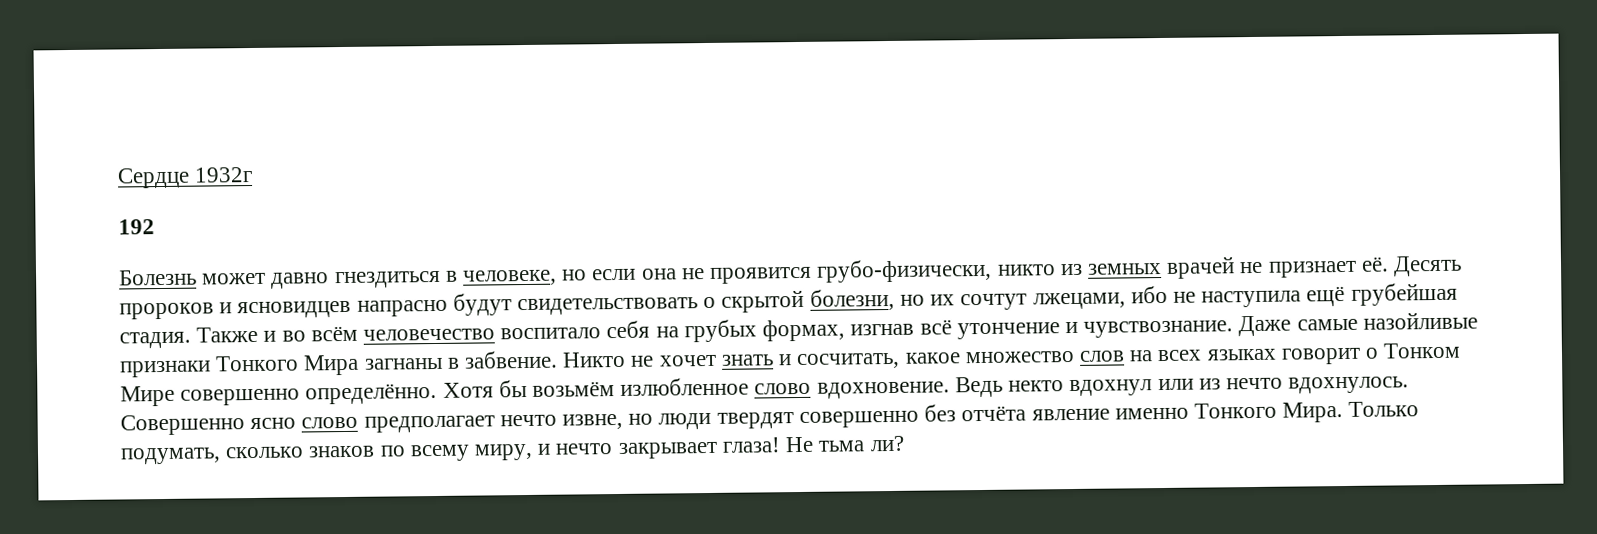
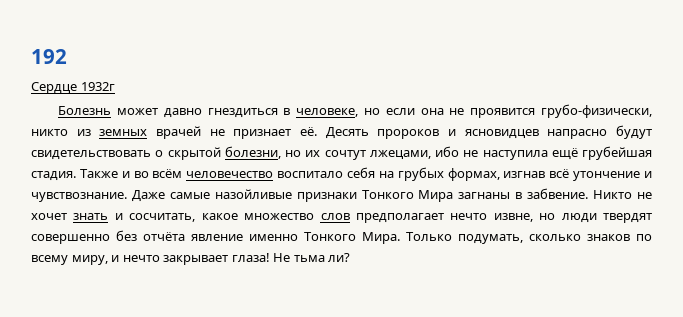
+ 192
- 192
- Никто не хочет знать и сосчитать, какое множество слов на всех языках говорит о Тонком Мире совершенно определённо. Хотя бы возьмём излюбленное слово вдохновение. Ведь некто вдохнул или из нечто вдохнулось. Совершенно ясно слово предполагает нечто извне, но люди твердят совершенно без отчёта явление именно Тонкого Мира.
+ Никто не хочет знать и сосчитать, какое множество слов предполагает нечто извне, но люди твердят совершенно без отчёта явление именно Тонкого Мира.

